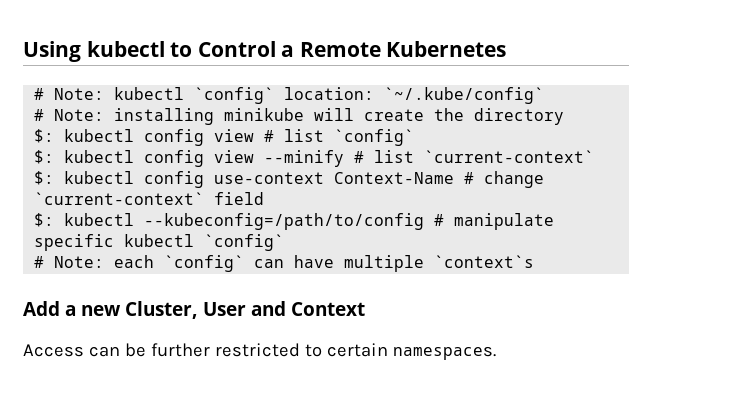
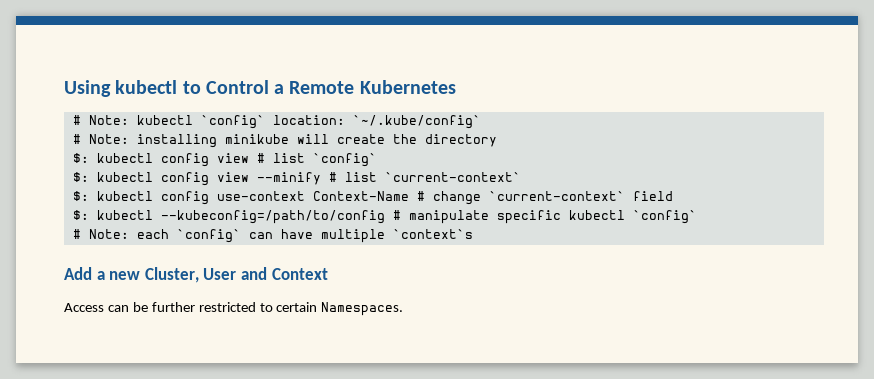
- Access can be further restricted to certain namespaces.
+ Access can be further restricted to certain Namespaces.

